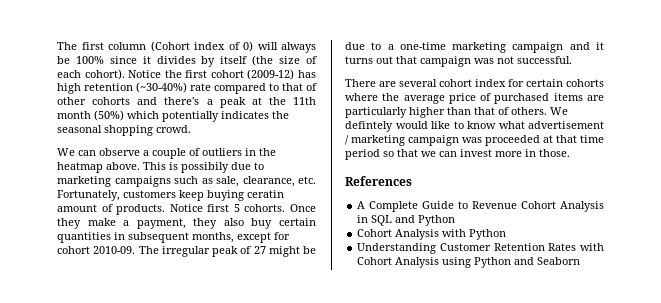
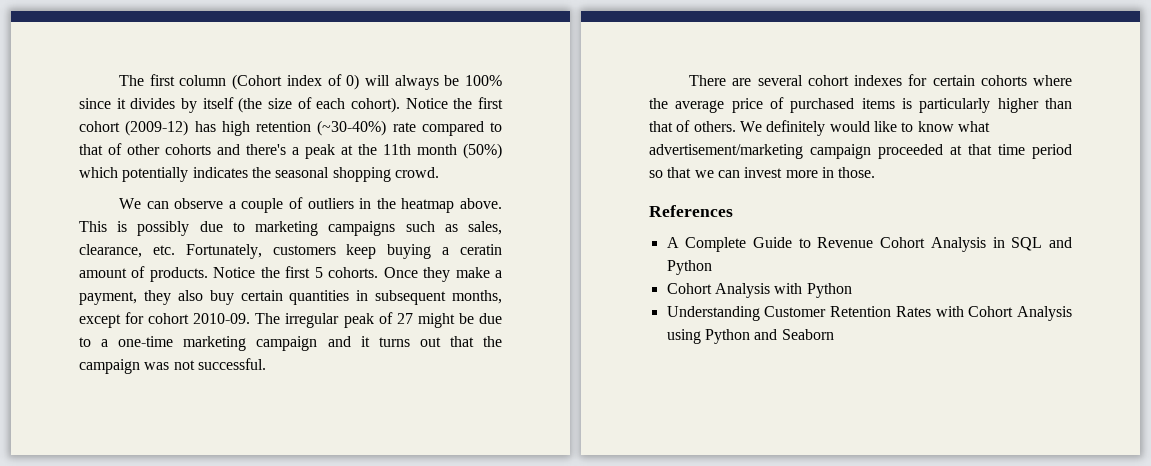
- This is possibily due to marketing campaigns such as sale, clearance, etc. Fortunately, customers keep buying ceratin amount of products.
+ This is possibly due to marketing campaigns such as sales, clearance, etc. Fortunately, customers keep buying a ceratin amount of products.
- Notice first 5 cohorts.
+ Notice the first 5 cohorts.
- The irregular peak of 27 might be due to a one-time marketing campaign and it turns out that campaign was not successful.
+ The irregular peak of 27 might be due to a one-time marketing campaign and it turns out that the campaign was not successful.
- There are several cohort index for certain cohorts where the average price of purchased items are particularly higher than that of others.
+ There are several cohort indexes for certain cohorts where the average price of purchased items is particularly higher than that of others.
- We defintely would like to know what advertisement / marketing campaign was proceeded at that time period so that we can invest more in those.
+ We definitely would like to know what advertisement/marketing campaign proceeded at that time period so that we can invest more in those.

